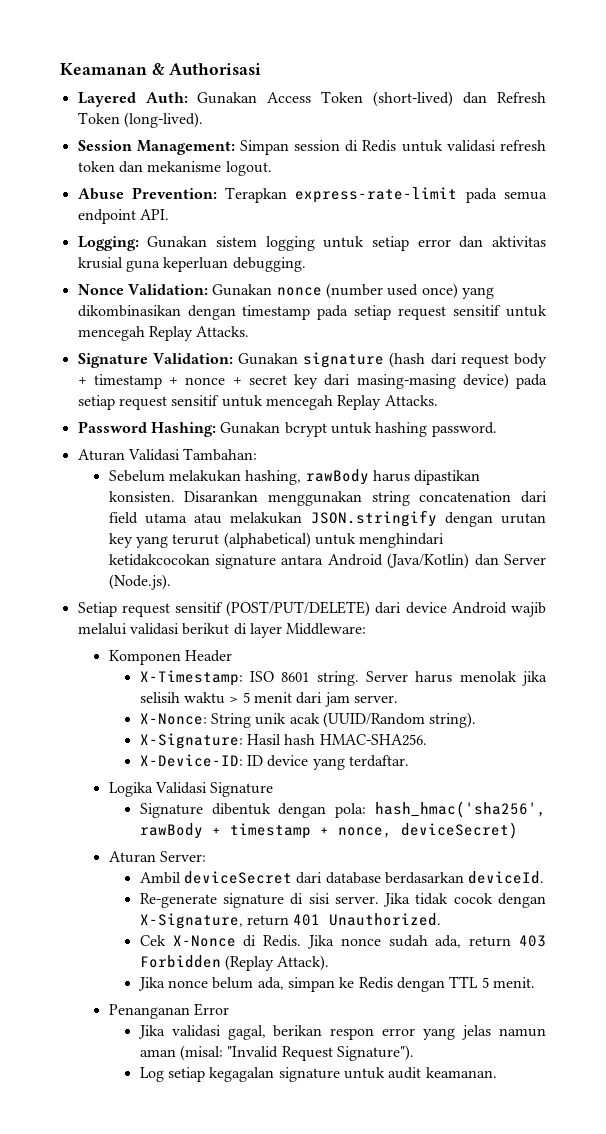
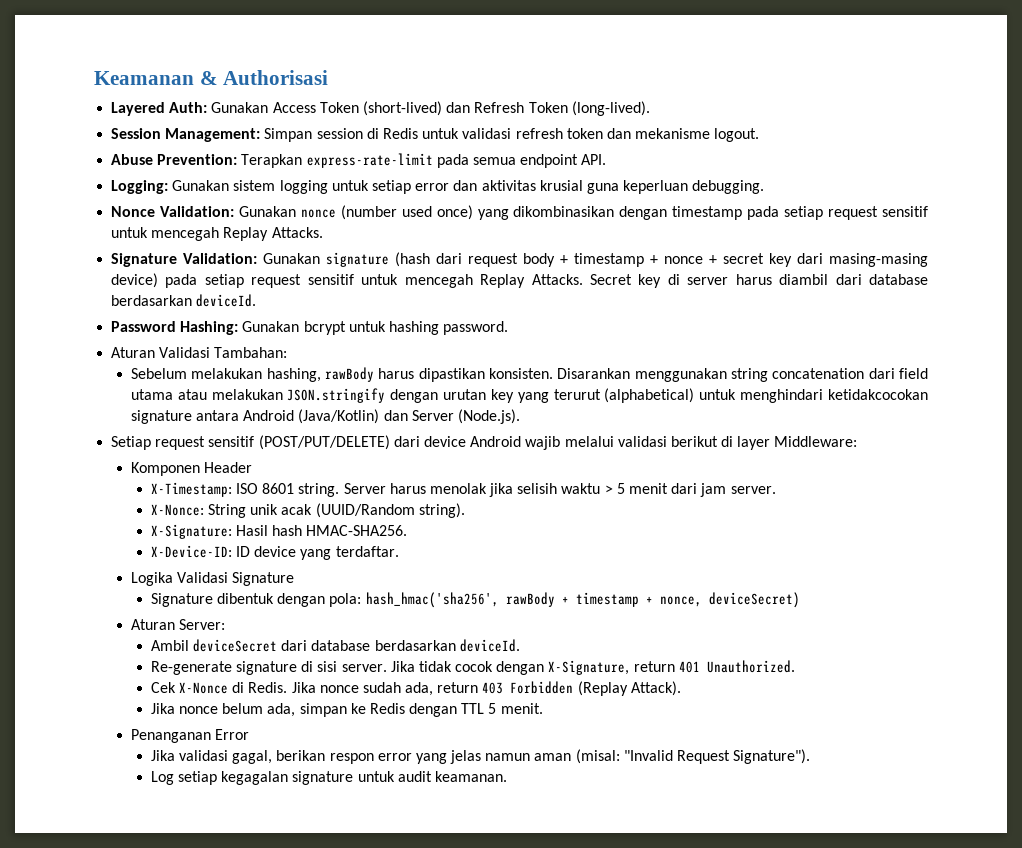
+ Secret key di server harus diambil dari database berdasarkan deviceId.

